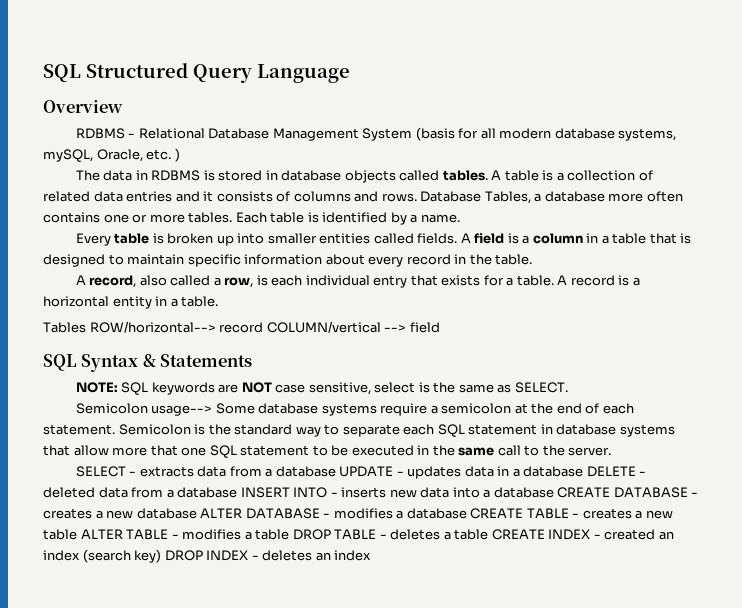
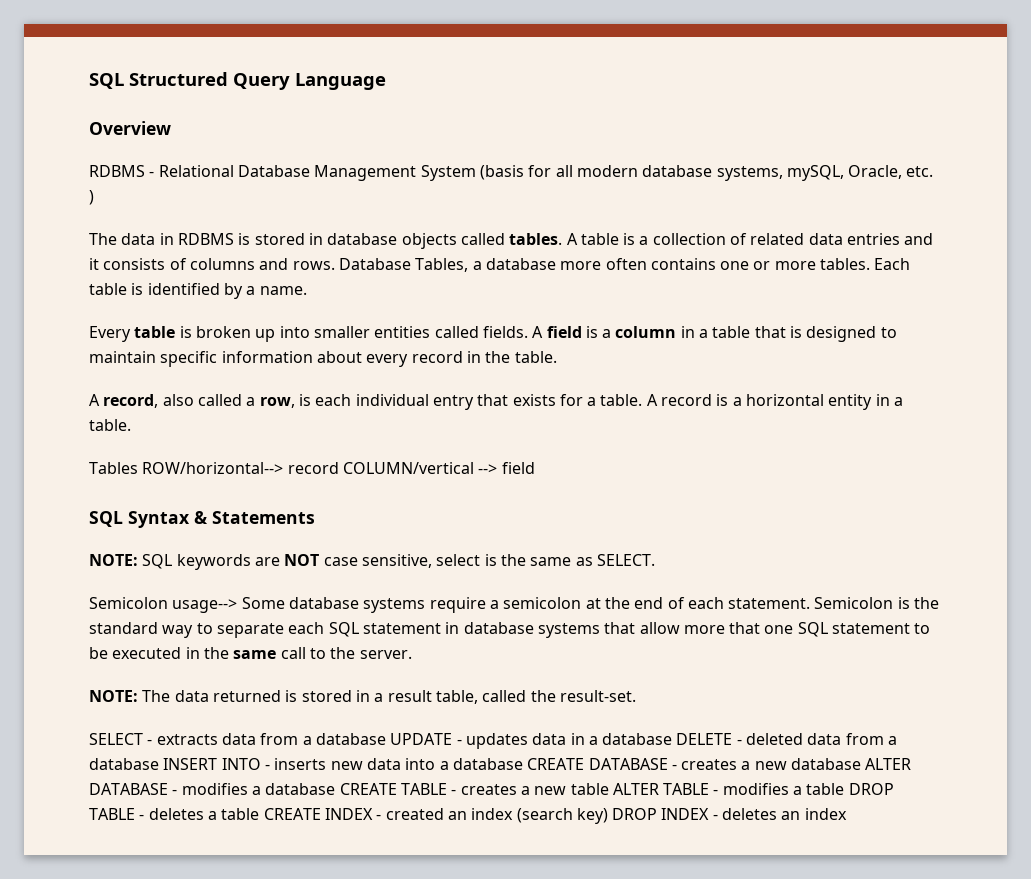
+ NOTE: The data returned is stored in a result table, called the result-set.

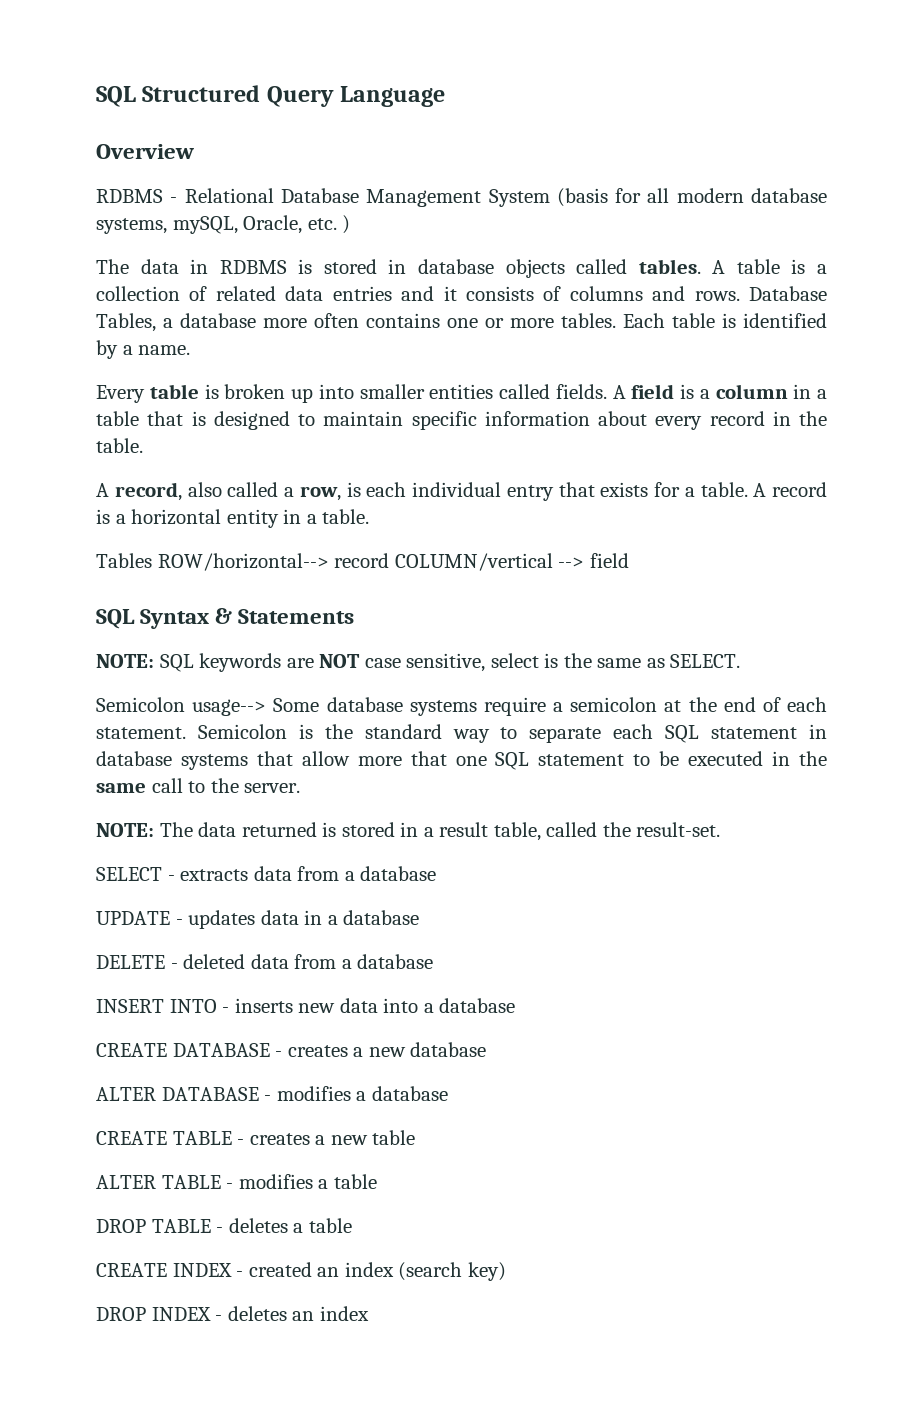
- SELECT - extracts data from a database UPDATE - updates data in a database DELETE - deleted data from a database INSERT INTO - inserts new data into a database CREATE DATABASE - creates a new database ALTER DATABASE - modifies a database CREATE TABLE - creates a new table ALTER TABLE - modifies a table DROP TABLE - deletes a table CREATE INDEX - created an index (search key) DROP INDEX - deletes an index
+ SELECT - extracts data from a database
+ UPDATE - updates data in a database
+ DELETE - deleted data from a database
+ INSERT INTO - inserts new data into a database
+ CREATE DATABASE - creates a new database
+ ALTER DATABASE - modifies a database
+ CREATE TABLE - creates a new table
+ ALTER TABLE - modifies a table
+ DROP TABLE - deletes a table
+ CREATE INDEX - created an index (search key)
+ DROP INDEX - deletes an index

